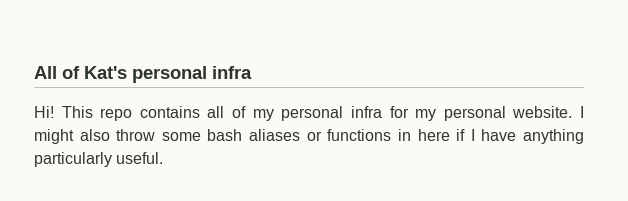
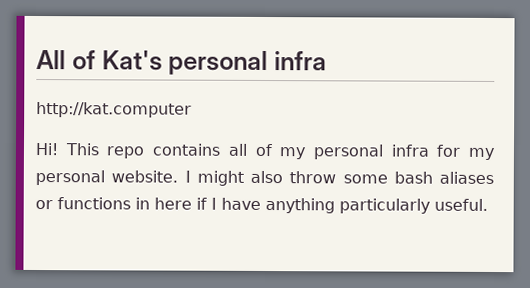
+ http://kat.computer

